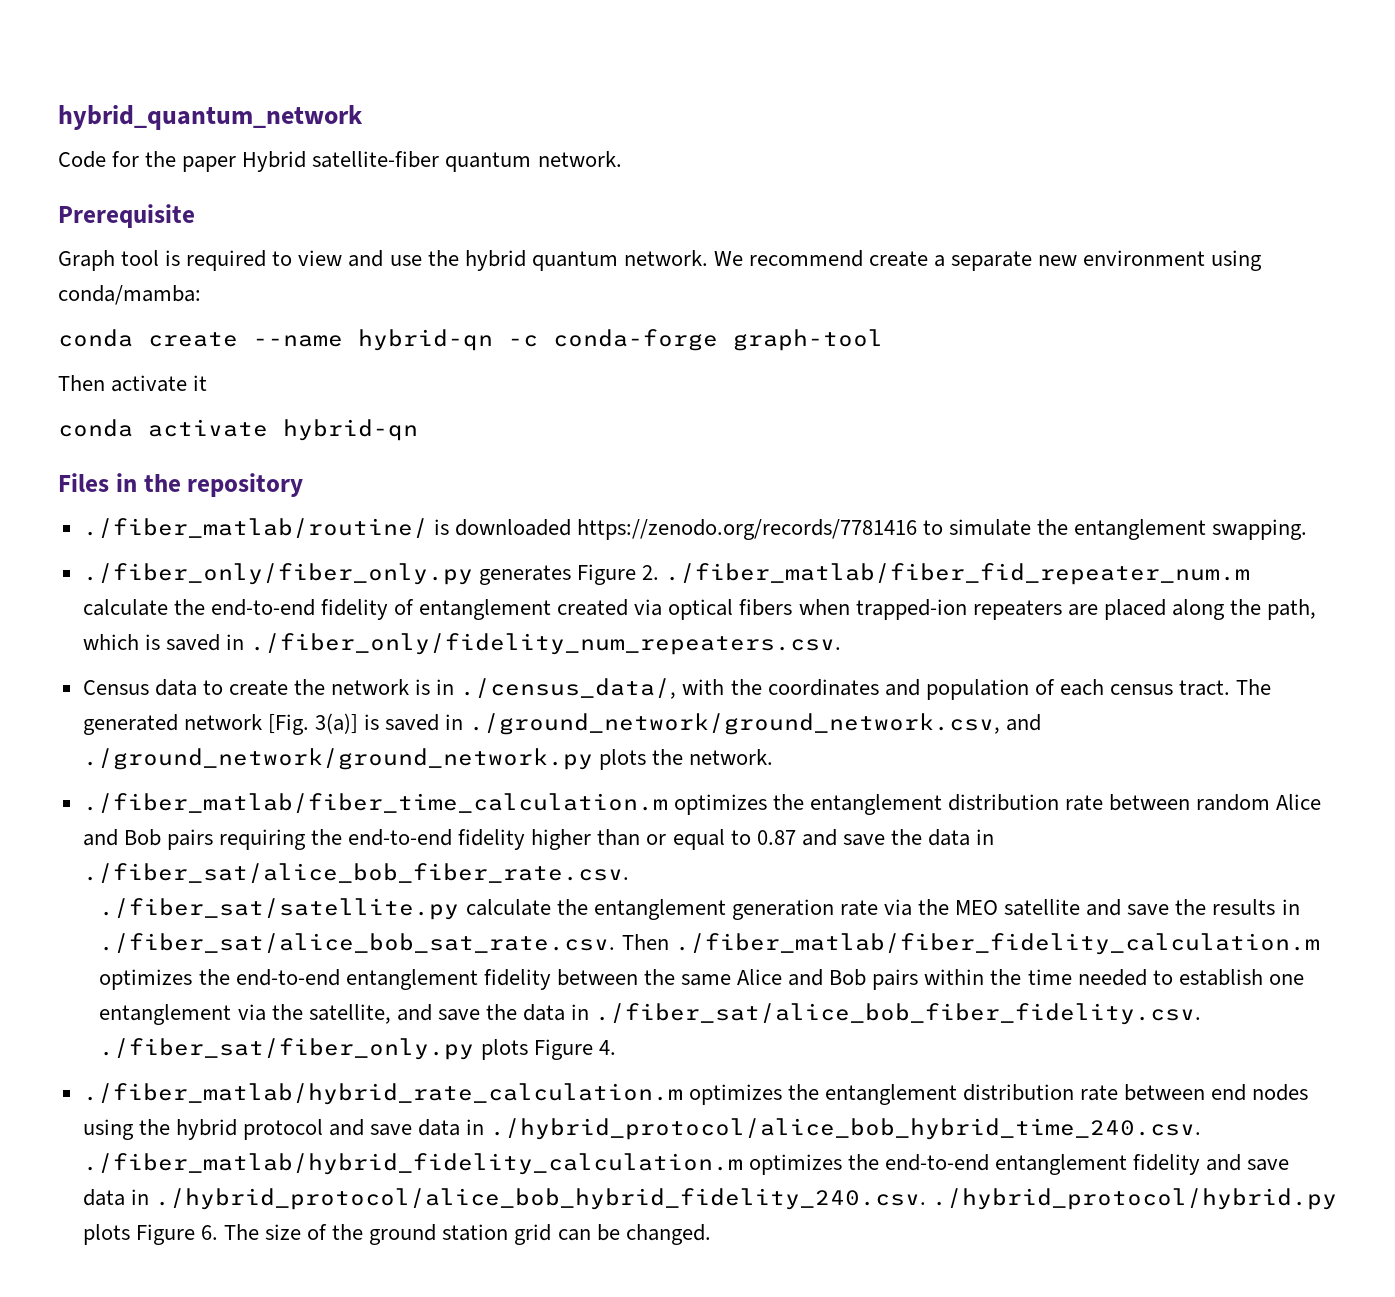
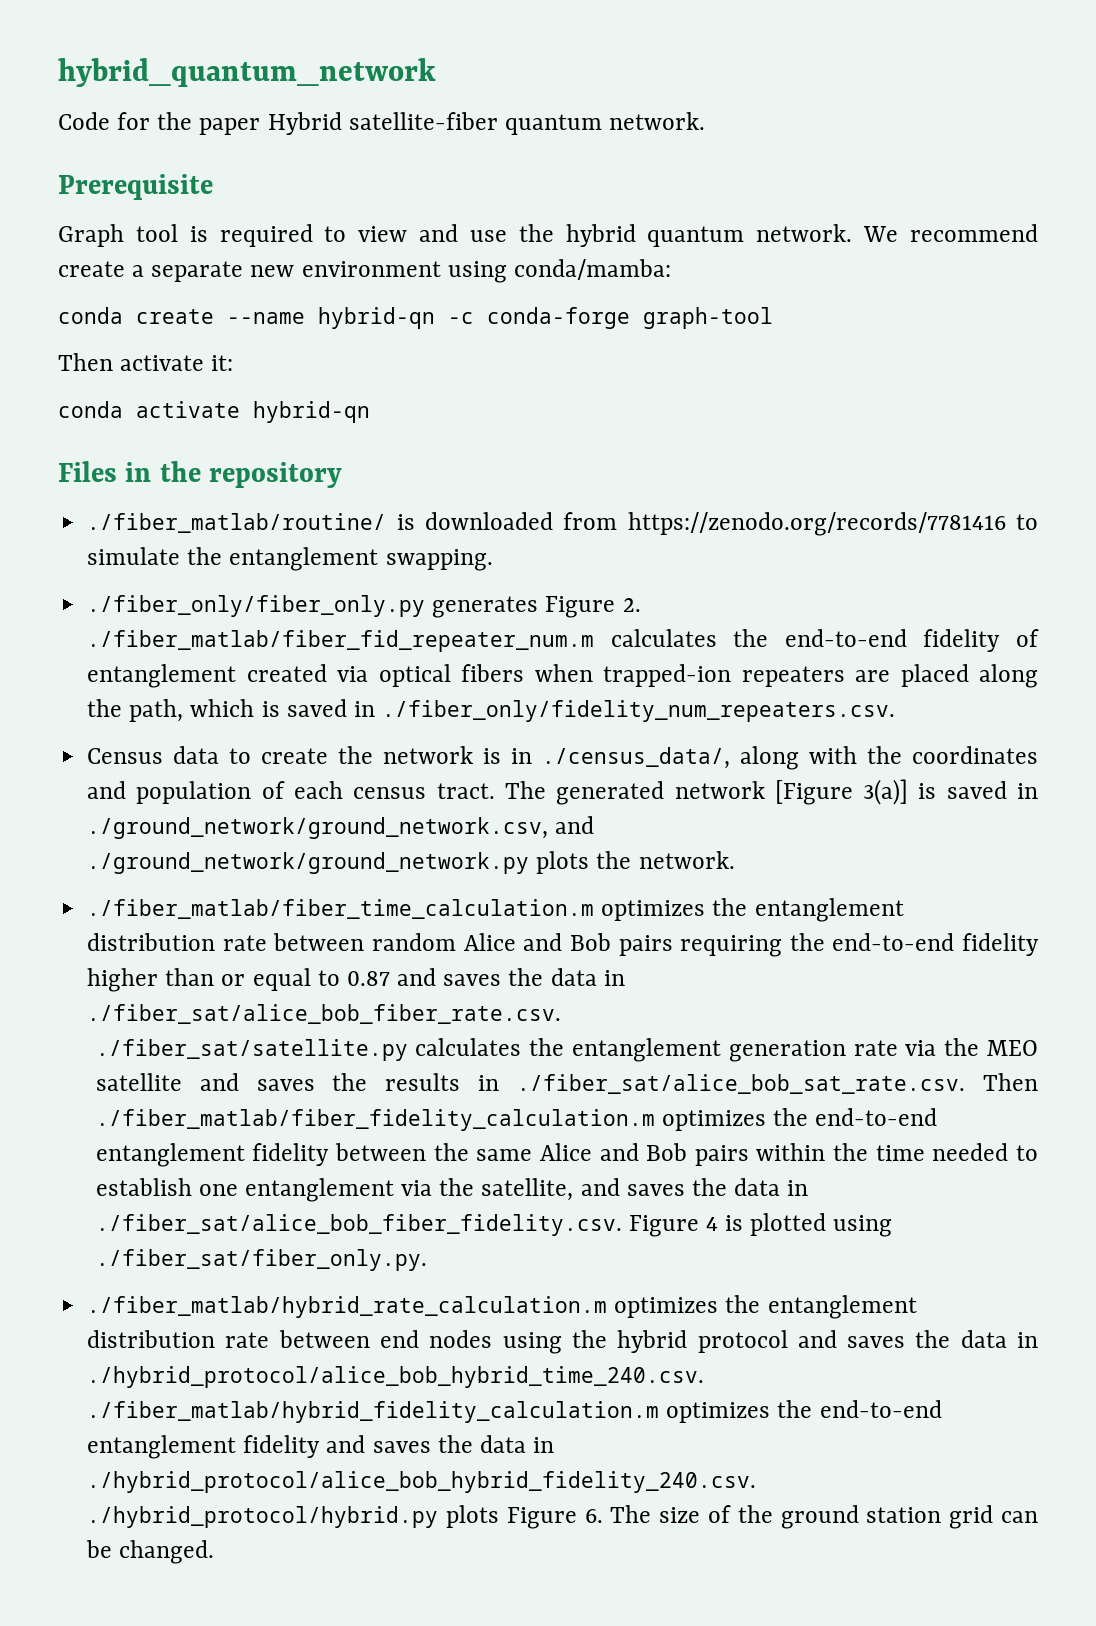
- Then activate it
+ Then activate it:
- ./fiber_matlab/routine/ is downloaded https://zenodo.org/records/7781416 to simulate the entanglement swapping.
+ ./fiber_matlab/routine/ is downloaded from https://zenodo.org/records/7781416 to simulate the entanglement swapping.
- ./fiber_only/fiber_only.py generates Figure 2. ./fiber_matlab/fiber_fid_repeater_num.m calculate the end-to-end fidelity of entanglement created via optical fibers when trapped-ion repeaters are placed along the path, which is saved in ./fiber_only/fidelity_num_repeaters.csv.
+ ./fiber_only/fiber_only.py generates Figure 2. ./fiber_matlab/fiber_fid_repeater_num.m calculates the end-to-end fidelity of entanglement created via optical fibers when trapped-ion repeaters are placed along the path, which is saved in ./fiber_only/fidelity_num_repeaters.csv.
- Census data to create the network is in ./census_data/, with the coordinates and population of each census tract.
+ Census data to create the network is in ./census_data/, along with the coordinates and population of each census tract.
- The generated network [Fig. 3(a)] is saved in ./ground_network/ground_network.csv, and ./ground_network/ground_network.py plots the network.
+ The generated network [Figure 3(a)] is saved in ./ground_network/ground_network.csv, and ./ground_network/ground_network.py plots the network.
- ./fiber_matlab/fiber_time_calculation.m optimizes the entanglement distribution rate between random Alice and Bob pairs requiring the end-to-end fidelity higher than or equal to 0.87 and save the data in ./fiber_sat/alice_bob_fiber_rate.csv.
+ ./fiber_matlab/fiber_time_calculation.m optimizes the entanglement distribution rate between random Alice and Bob pairs requiring the end-to-end fidelity higher than or equal to 0.87 and saves the data in ./fiber_sat/alice_bob_fiber_rate.csv.
- ./fiber_sat/satellite.py calculate the entanglement generation rate via the MEO satellite and save the results in ./fiber_sat/alice_bob_sat_rate.csv. Then ./fiber_matlab/fiber_fidelity_calculation.m optimizes the end-to-end entanglement fidelity between the same Alice and Bob pairs within the time needed to establish one entanglement via the satellite, and save the data in ./fiber_sat/alice_bob_fiber_fidelity.csv. ./fiber_sat/fiber_only.py plots Figure 4.
+ ./fiber_sat/satellite.py calculates the entanglement generation rate via the MEO satellite and saves the results in ./fiber_sat/alice_bob_sat_rate.csv. Then ./fiber_matlab/fiber_fidelity_calculation.m optimizes the end-to-end entanglement fidelity between the same Alice and Bob pairs within the time needed to establish one entanglement via the satellite, and saves the data in ./fiber_sat/alice_bob_fiber_fidelity.csv. Figure 4 is plotted using ./fiber_sat/fiber_only.py.
- ./fiber_matlab/hybrid_rate_calculation.m optimizes the entanglement distribution rate between end nodes using the hybrid protocol and save data in ./hybrid_protocol/alice_bob_hybrid_time_240.csv. ./fiber_matlab/hybrid_fidelity_calculation.m optimizes the end-to-end entanglement fidelity and save data in ./hybrid_protocol/alice_bob_hybrid_fidelity_240.csv. ./hybrid_protocol/hybrid.py plots Figure 6. The size of the ground station grid can be changed.
+ ./fiber_matlab/hybrid_rate_calculation.m optimizes the entanglement distribution rate between end nodes using the hybrid protocol and saves the data in ./hybrid_protocol/alice_bob_hybrid_time_240.csv. ./fiber_matlab/hybrid_fidelity_calculation.m optimizes the end-to-end entanglement fidelity and saves the data in ./hybrid_protocol/alice_bob_hybrid_fidelity_240.csv. ./hybrid_protocol/hybrid.py plots Figure 6. The size of the ground station grid can be changed.

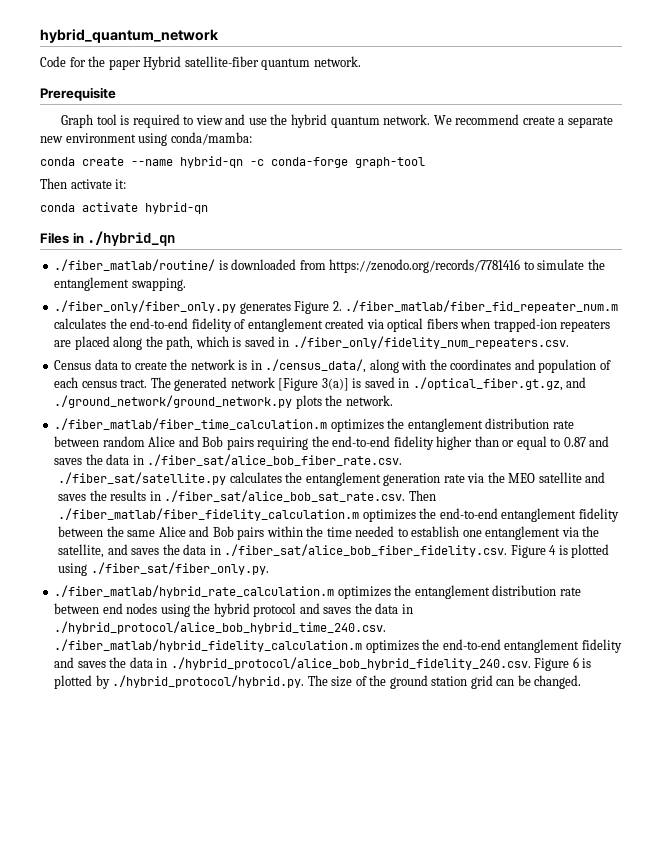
- Files in the repository
+ Files in ./hybrid_qn
- The generated network [Figure 3(a)] is saved in ./ground_network/ground_network.csv, and ./ground_network/ground_network.py plots the network.
+ The generated network [Figure 3(a)] is saved in ./optical_fiber.gt.gz, and ./ground_network/ground_network.py plots the network.
- ./fiber_matlab/hybrid_rate_calculation.m optimizes the entanglement distribution rate between end nodes using the hybrid protocol and saves the data in ./hybrid_protocol/alice_bob_hybrid_time_240.csv. ./fiber_matlab/hybrid_fidelity_calculation.m optimizes the end-to-end entanglement fidelity and saves the data in ./hybrid_protocol/alice_bob_hybrid_fidelity_240.csv. ./hybrid_protocol/hybrid.py plots Figure 6. The size of the ground station grid can be changed.
+ ./fiber_matlab/hybrid_rate_calculation.m optimizes the entanglement distribution rate between end nodes using the hybrid protocol and saves the data in ./hybrid_protocol/alice_bob_hybrid_time_240.csv. ./fiber_matlab/hybrid_fidelity_calculation.m optimizes the end-to-end entanglement fidelity and saves the data in ./hybrid_protocol/alice_bob_hybrid_fidelity_240.csv. Figure 6 is plotted by ./hybrid_protocol/hybrid.py. The size of the ground station grid can be changed.

